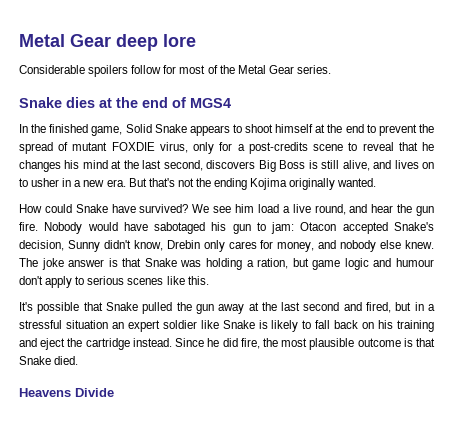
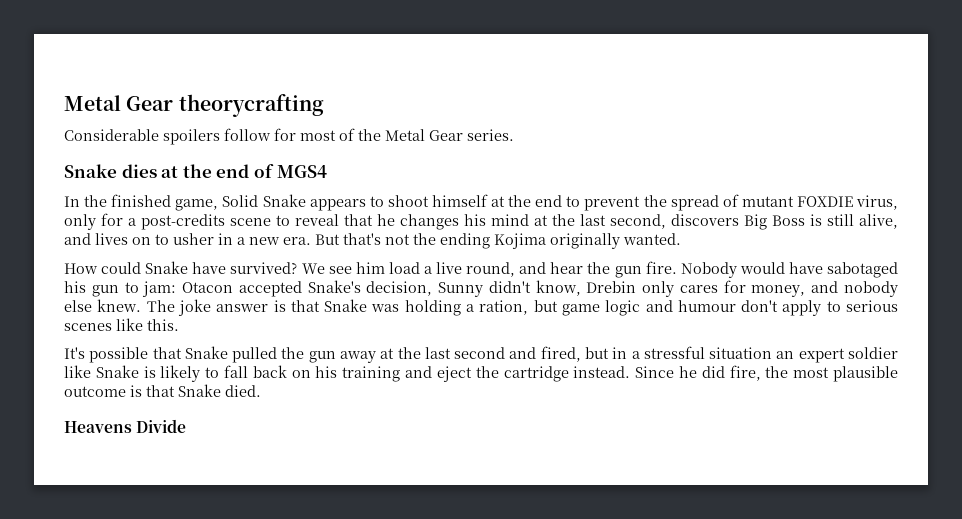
- Metal Gear deep lore
+ Metal Gear theorycrafting

